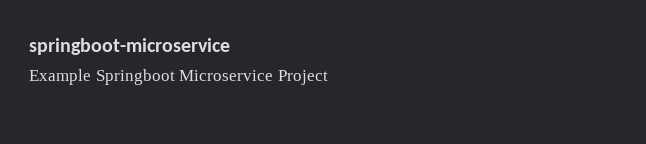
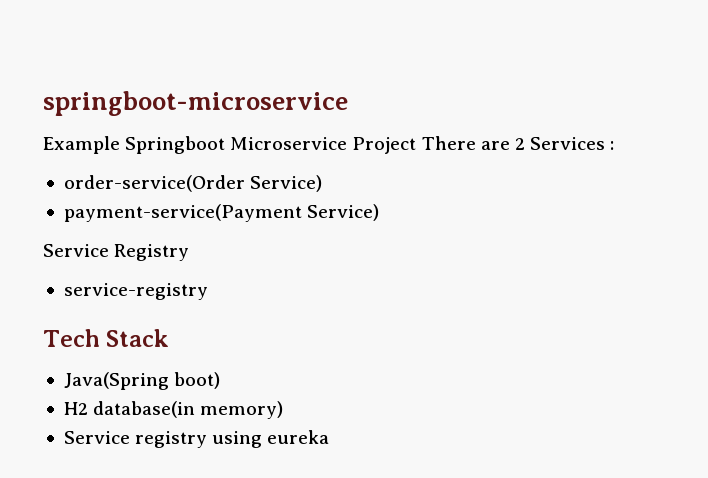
- Example Springboot Microservice Project
+ Example Springboot Microservice Project There are 2 Services :
+ order-service(Order Service)
+ payment-service(Payment Service)
+ Service Registry
+ service-registry
+ Tech Stack
+ Java(Spring boot)
+ H2 database(in memory)
+ Service registry using eureka

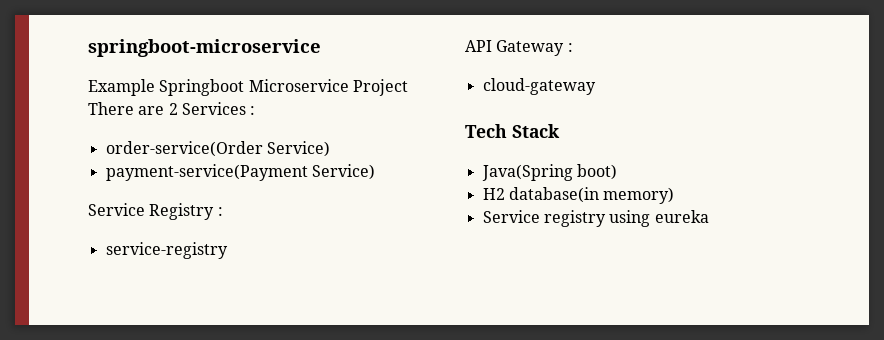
- Service Registry
+ Service Registry :
+ API Gateway :
+ cloud-gateway

